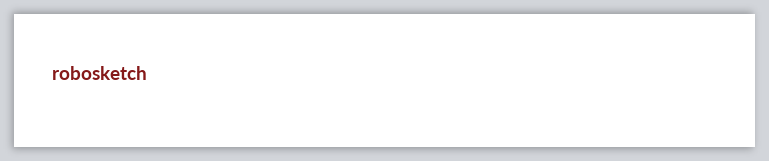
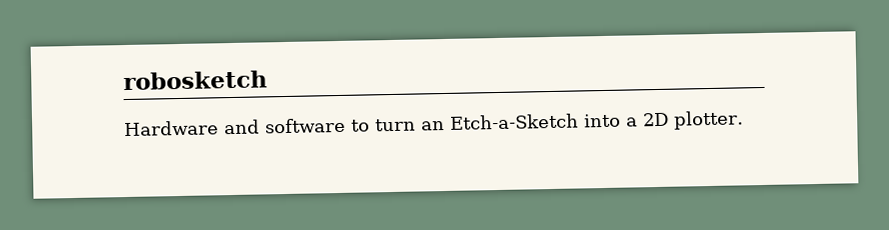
+ Hardware and software to turn an Etch-a-Sketch into a 2D plotter.

